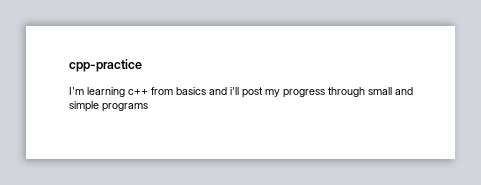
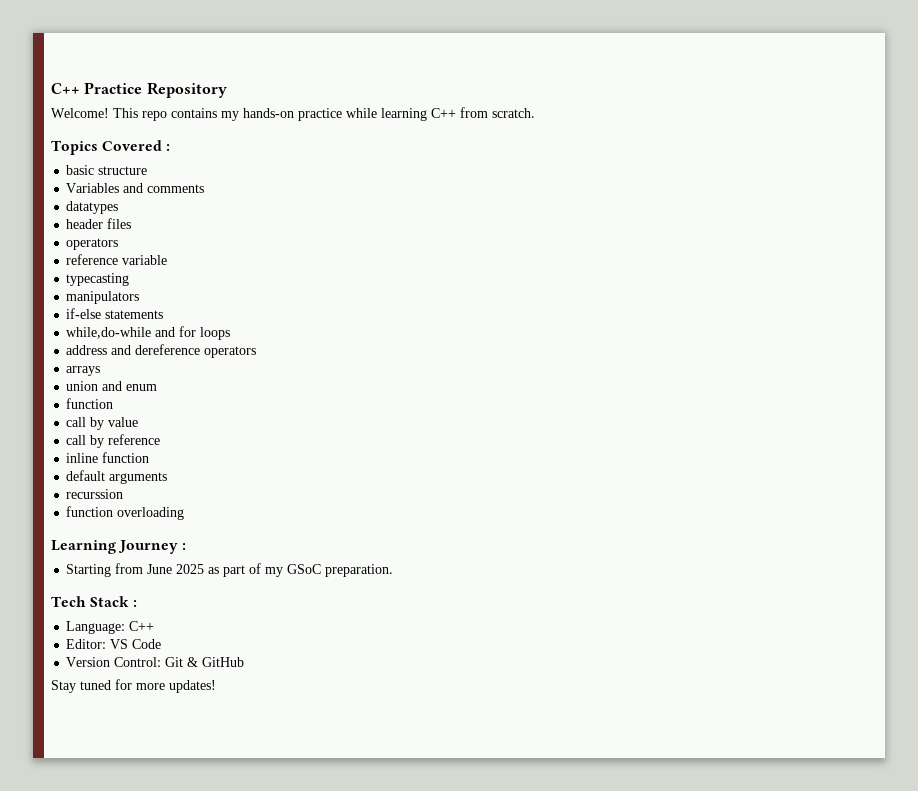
- cpp-practice
- I'm learning c++ from basics and i'll post my progress through small and simple programs
+ C++ Practice Repository
+ Welcome! This repo contains my hands-on practice while learning C++ from scratch.
+ Topics Covered :
+ basic structure
+ Variables and comments
+ datatypes
+ header files
+ operators
+ reference variable
+ typecasting
+ manipulators
+ if-else statements
+ while,do-while and for loops
+ address and dereference operators
+ arrays
+ union and enum
+ function
+ call by value
+ call by reference
+ inline function
+ default arguments
+ recurssion
+ function overloading
+ Learning Journey :
+ Starting from June 2025 as part of my GSoC preparation.
+ Tech Stack :
+ Language: C++
+ Editor: VS Code
+ Version Control: Git & GitHub
+ Stay tuned for more updates!

